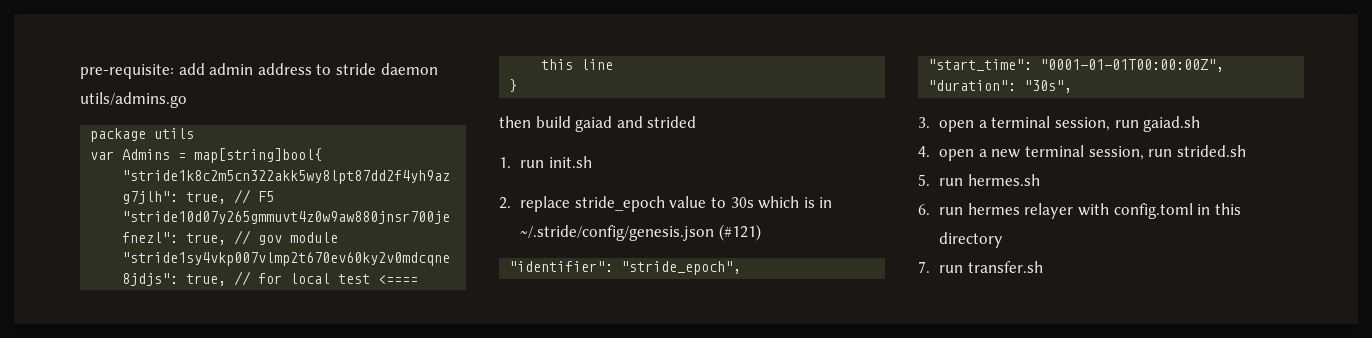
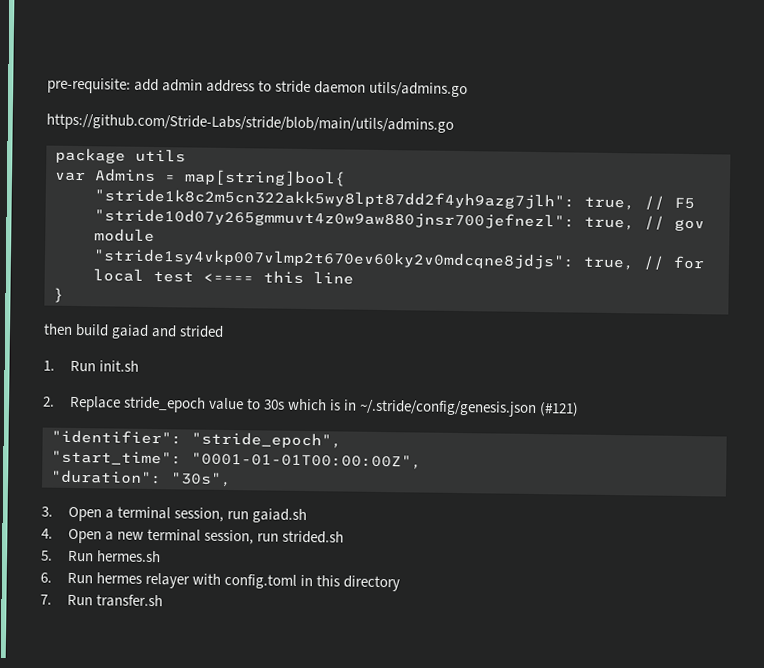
+ https://github.com/Stride-Labs/stride/blob/main/utils/admins.go
- 1. run init.sh
+ 1. Run init.sh
- 2. replace stride_epoch value to 30s which is in ~/.stride/config/genesis.json (#121)
+ 2. Replace stride_epoch value to 30s which is in ~/.stride/config/genesis.json (#121)
- 3. open a terminal session, run gaiad.sh
+ 3. Open a terminal session, run gaiad.sh
- 4. open a new terminal session, run strided.sh
+ 4. Open a new terminal session, run strided.sh
- 5. run hermes.sh
+ 5. Run hermes.sh
- 6. run hermes relayer with config.toml in this directory
+ 6. Run hermes relayer with config.toml in this directory
- 7. run transfer.sh
+ 7. Run transfer.sh

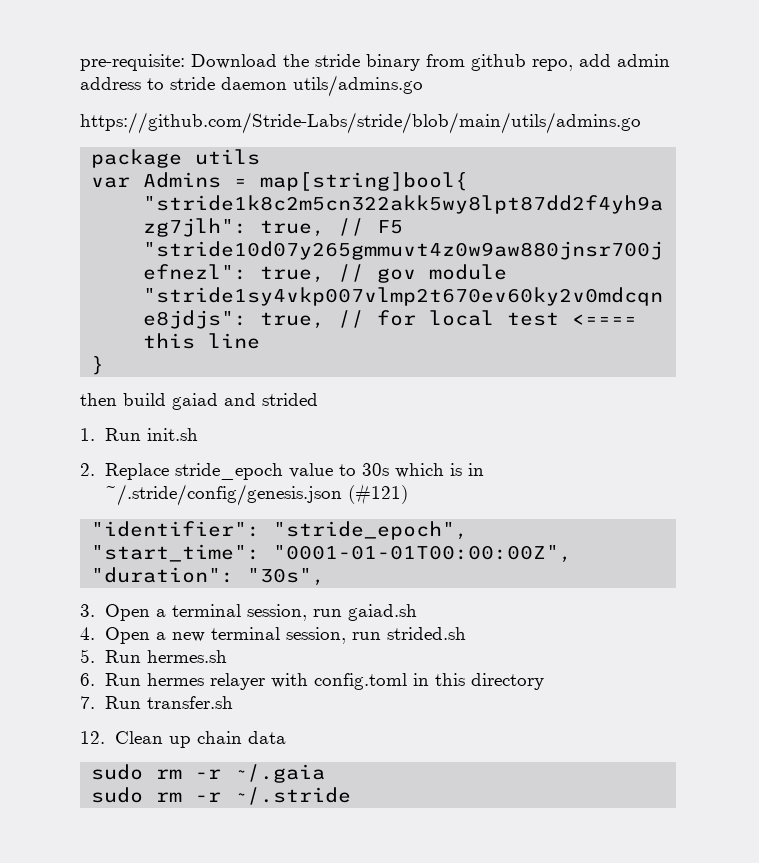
- pre-requisite: add admin address to stride daemon utils/admins.go
+ pre-requisite: Download the stride binary from github repo, add admin address to stride daemon utils/admins.go
+ 12. Clean up chain data
+ sudo rm -r ~/.gaia
+ sudo rm -r ~/.stride

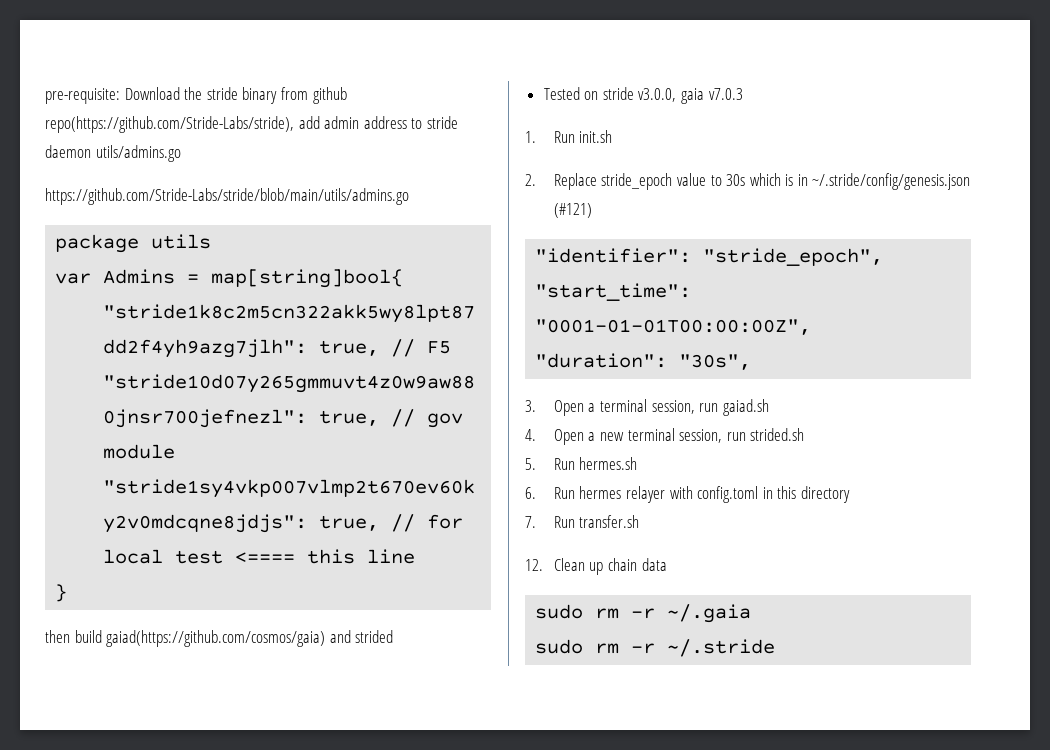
- pre-requisite: Download the stride binary from github repo, add admin address to stride daemon utils/admins.go
+ pre-requisite: Download the stride binary from github repo(https://github.com/Stride-Labs/stride), add admin address to stride daemon utils/admins.go
- then build gaiad and strided
+ then build gaiad(https://github.com/cosmos/gaia) and strided
+ Tested on stride v3.0.0, gaia v7.0.3

